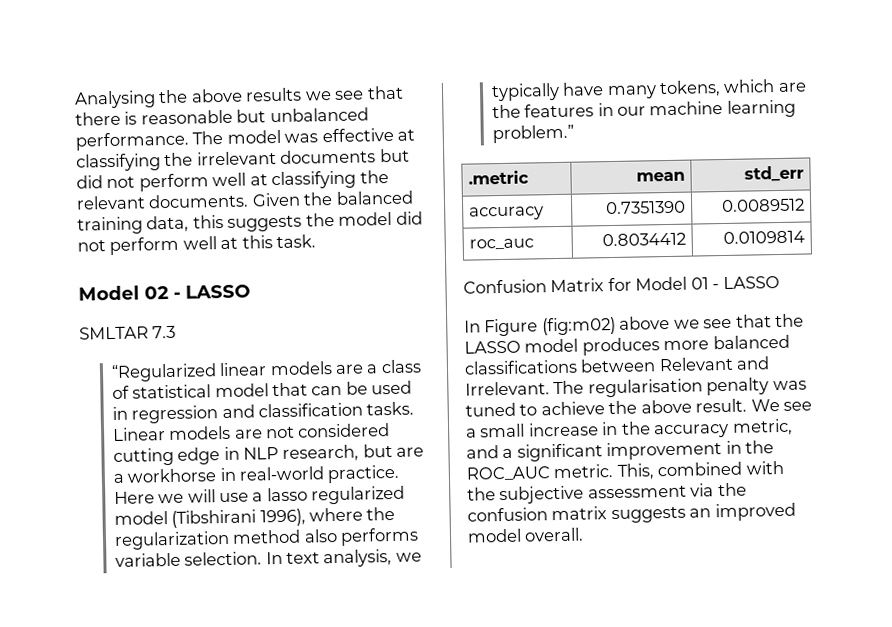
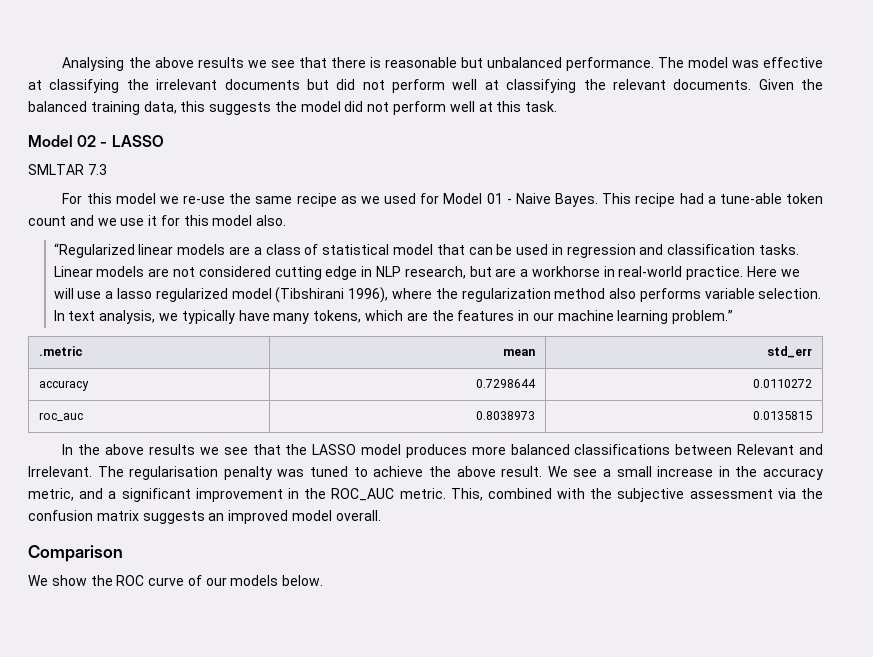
+ For this model we re-use the same recipe as we used for Model 01 - Naive Bayes. This recipe had a tune-able token count and we use it for this model also.
- accuracy | 0.7351390 | 0.0089512
+ accuracy | 0.7298644 | 0.0110272
- roc_auc | 0.8034412 | 0.0109814
- Confusion Matrix for Model 01 - LASSO
- In Figure (fig:m02) above we see that the LASSO model produces more balanced classifications between Relevant and Irrelevant.
+ roc_auc | 0.8038973 | 0.0135815
+ In the above results we see that the LASSO model produces more balanced classifications between Relevant and Irrelevant.
+ Comparison
+ We show the ROC curve of our models below.

